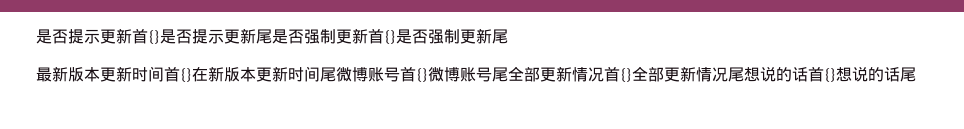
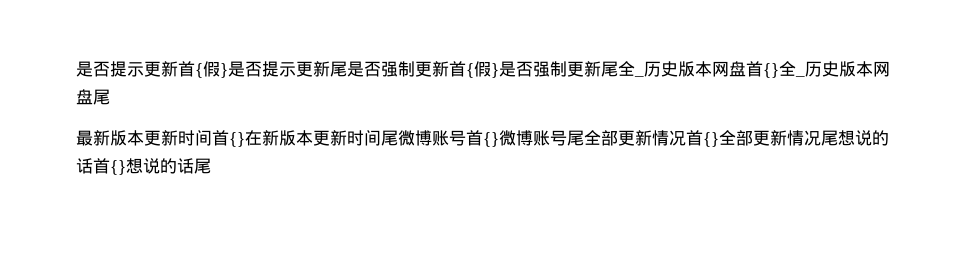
- 是否提示更新首{}是否提示更新尾是否强制更新首{}是否强制更新尾
+ 是否提示更新首{假}是否提示更新尾是否强制更新首{假}是否强制更新尾全_历史版本网盘首{}全_历史版本网盘尾

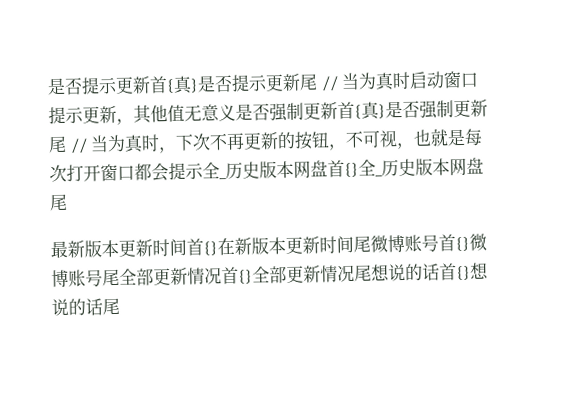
- 是否提示更新首{假}是否提示更新尾是否强制更新首{假}是否强制更新尾全_历史版本网盘首{}全_历史版本网盘尾
+ 是否提示更新首{真}是否提示更新尾 // 当为真时启动窗口提示更新，其他值无意义是否强制更新首{真}是否强制更新尾 // 当为真时，下次不再更新的按钮，不可视，也就是每次打开窗口都会提示全_历史版本网盘首{}全_历史版本网盘尾

